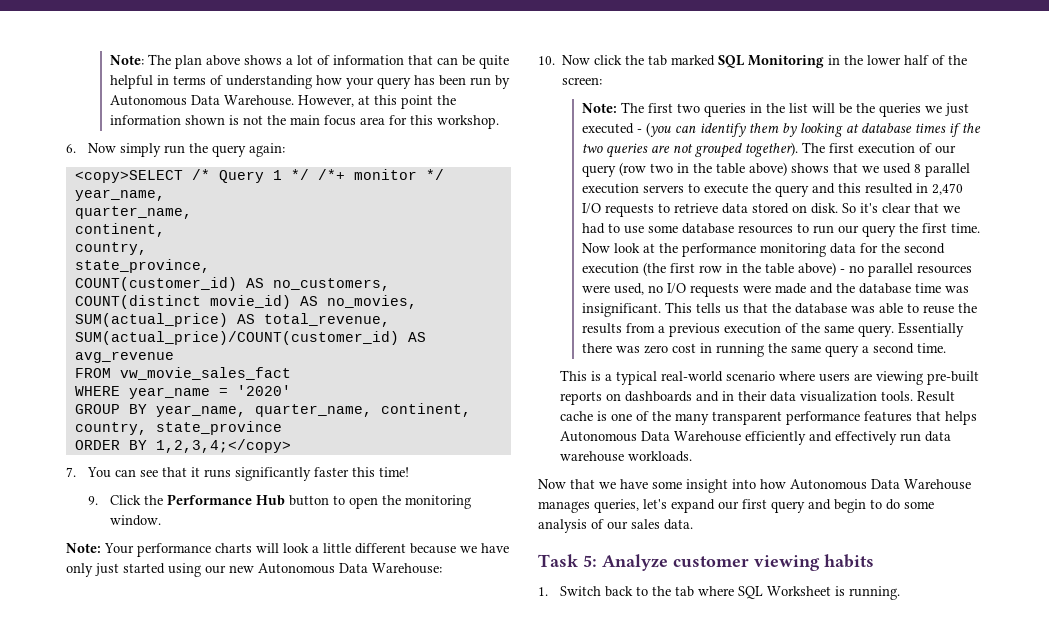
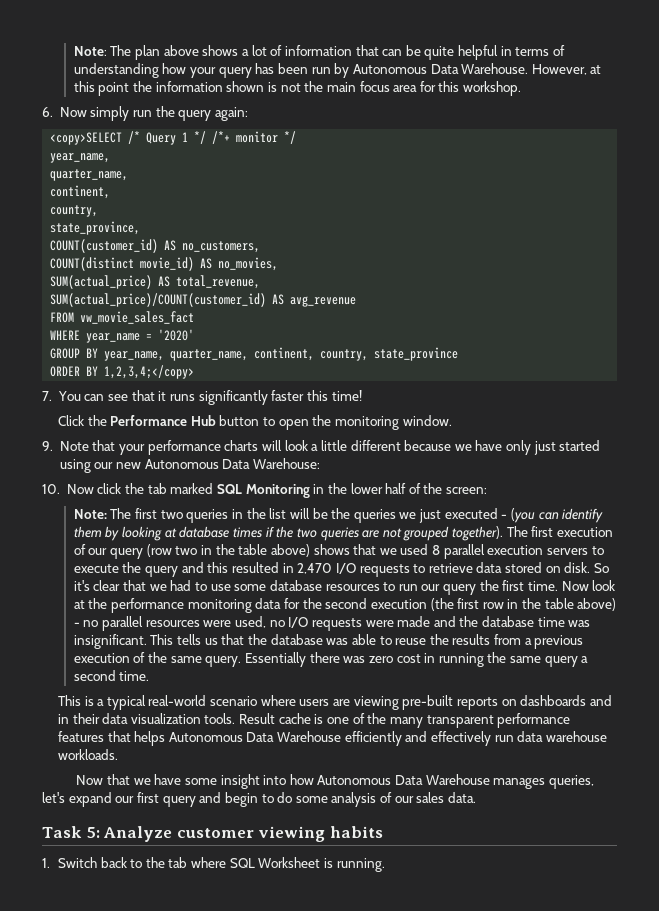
- 9. Click the Performance Hub button to open the monitoring window.
+ Click the Performance Hub button to open the monitoring window.
- Note: Your performance charts will look a little different because we have only just started using our new Autonomous Data Warehouse:
+ 9. Note that your performance charts will look a little different because we have only just started using our new Autonomous Data Warehouse:

